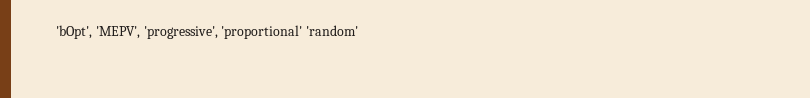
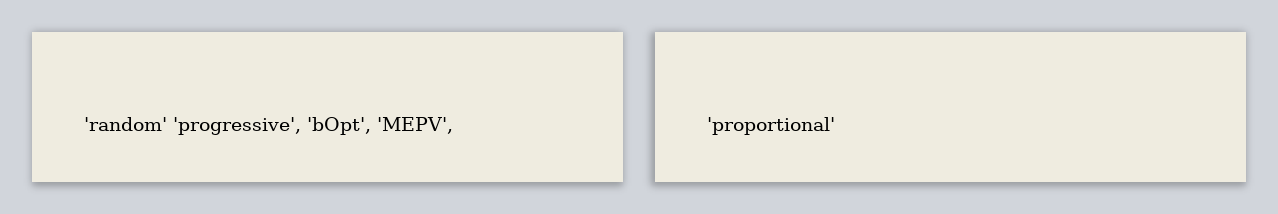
- 'bOpt', 'MEPV', 'progressive', 'proportional' 'random'
+ 'random' 'progressive', 'bOpt', 'MEPV', 'proportional'

